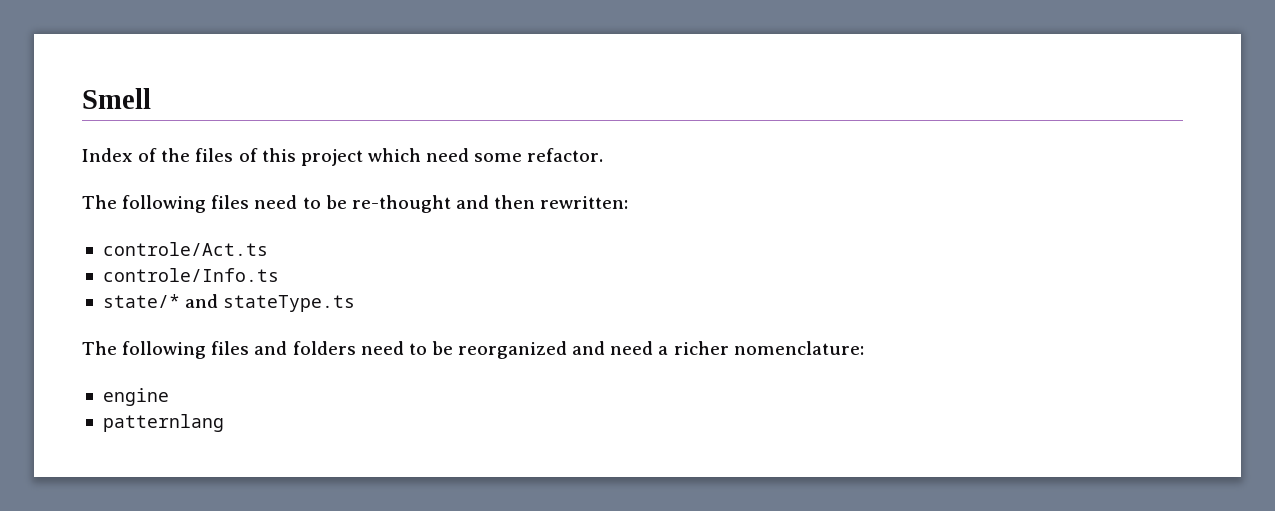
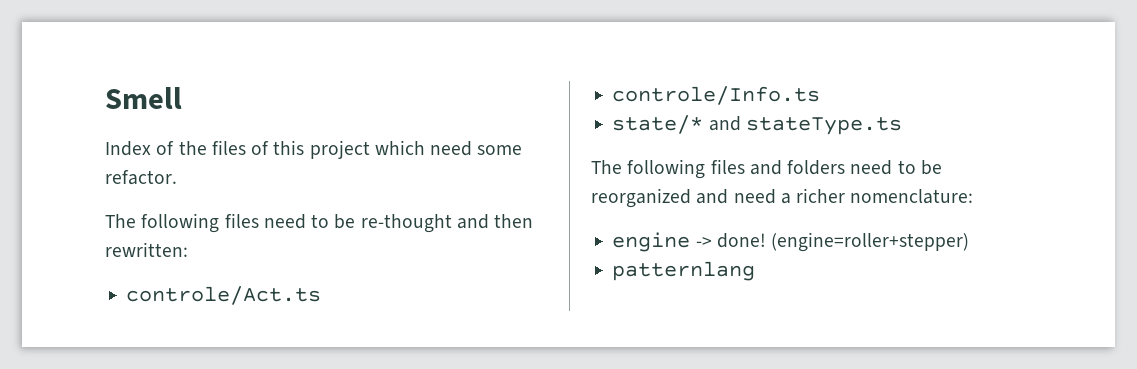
- engine
+ engine -> done! (engine=roller+stepper)

